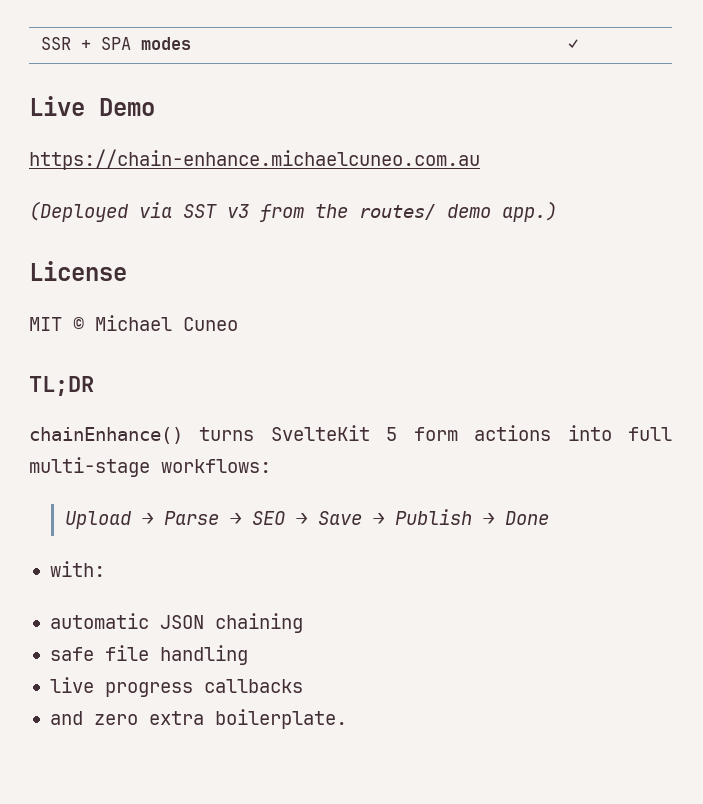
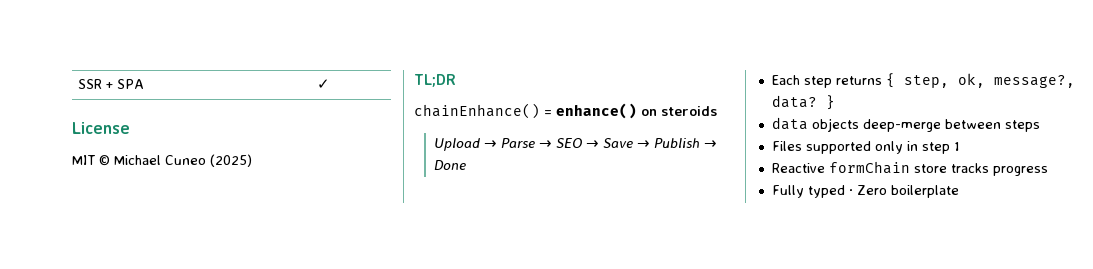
- SSR + SPA modes | ✓
+ SSR + SPA | ✓
- Live Demo
- https://chain-enhance.michaelcuneo.com.au
- (Deployed via SST v3 from the routes/ demo app.)
- MIT © Michael Cuneo
+ MIT © Michael Cuneo (2025)
- chainEnhance() turns SvelteKit 5 form actions into full multi-stage workflows:
+ chainEnhance() = enhance() on steroids
- with:
- automatic JSON chaining
- safe file handling
- live progress callbacks
- and zero extra boilerplate.
+ Each step returns { step, ok, message?, data? }
+ data objects deep-merge between steps
+ Files supported only in step 1
+ Reactive formChain store tracks progress
+ Fully typed · Zero boilerplate

